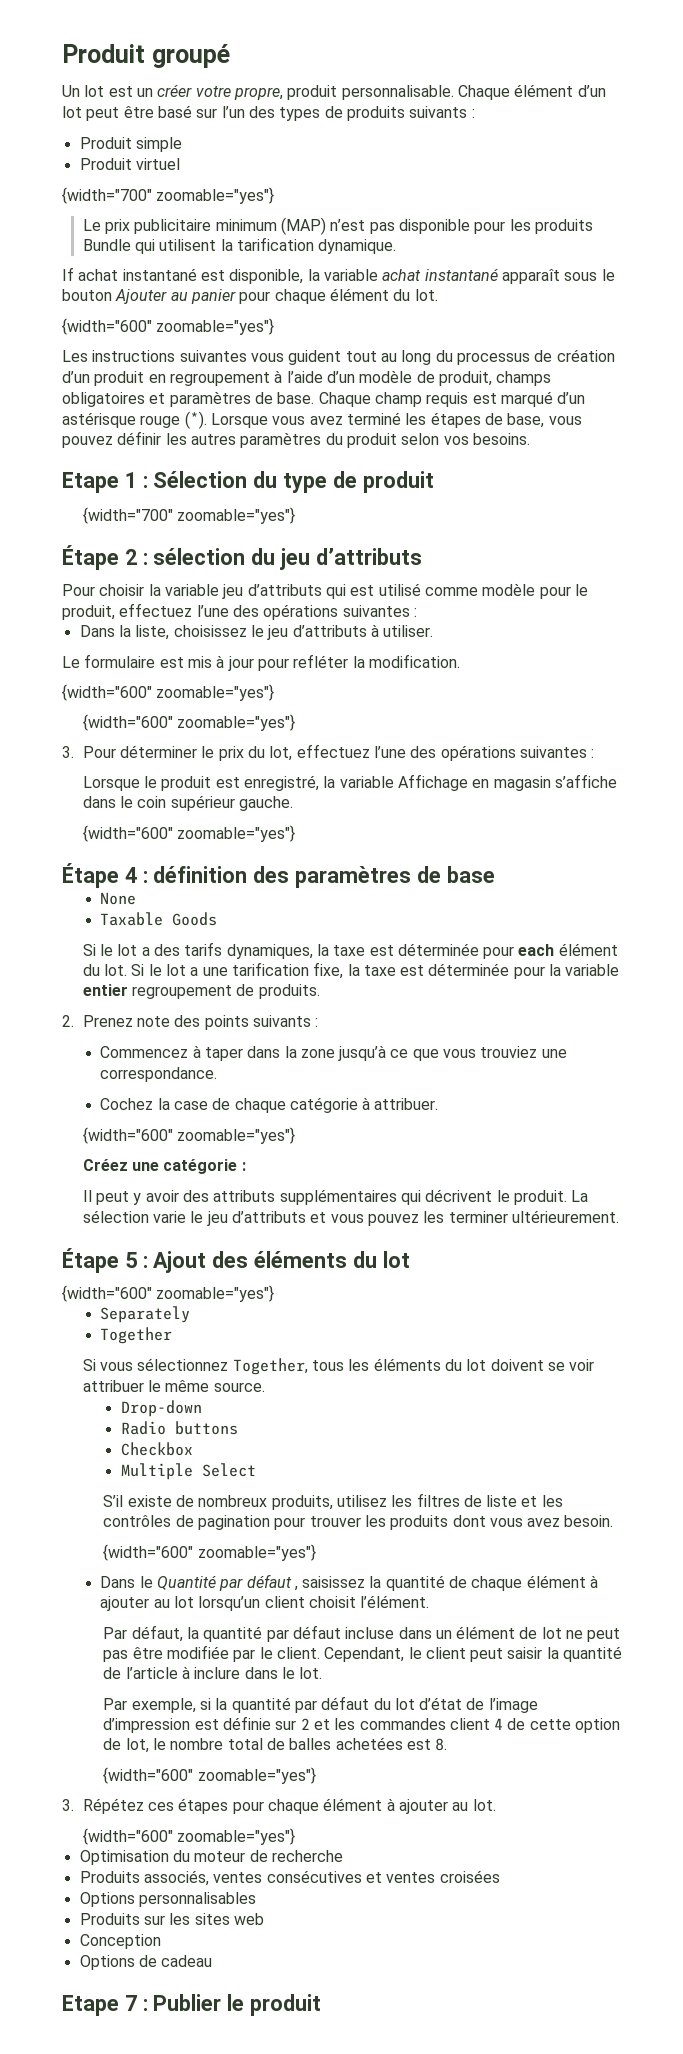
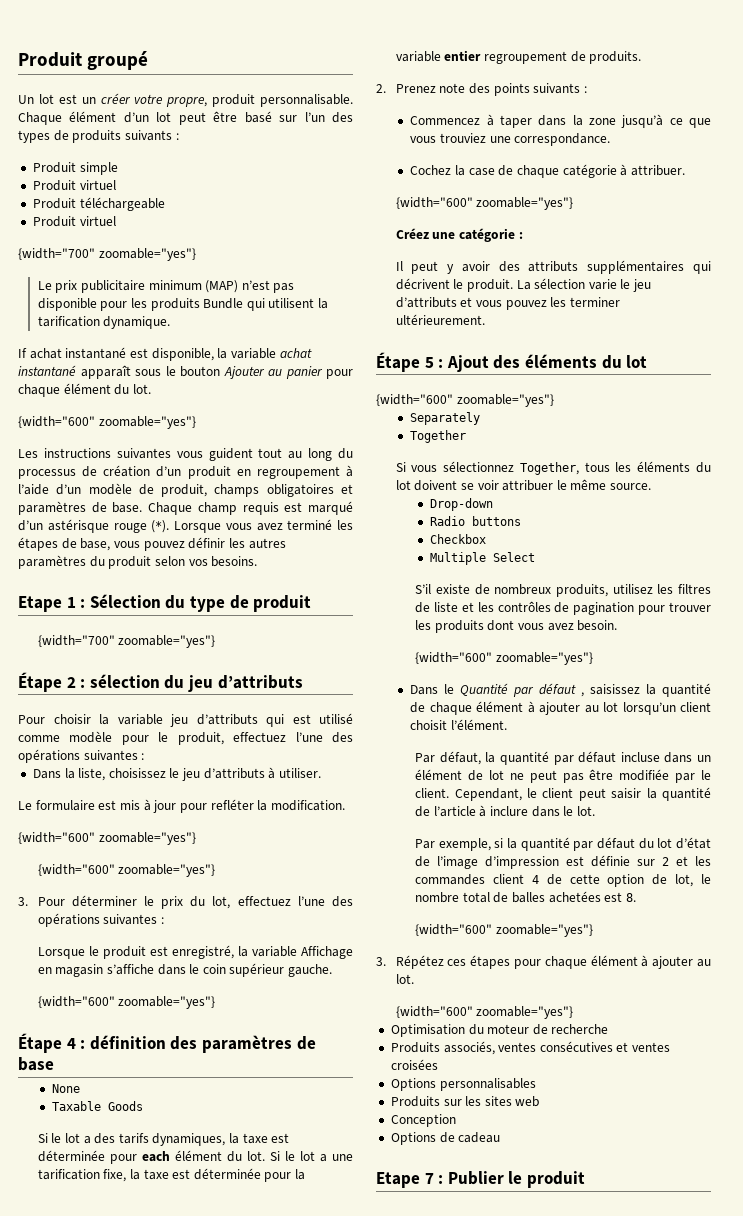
+ Produit téléchargeable
+ Produit virtuel

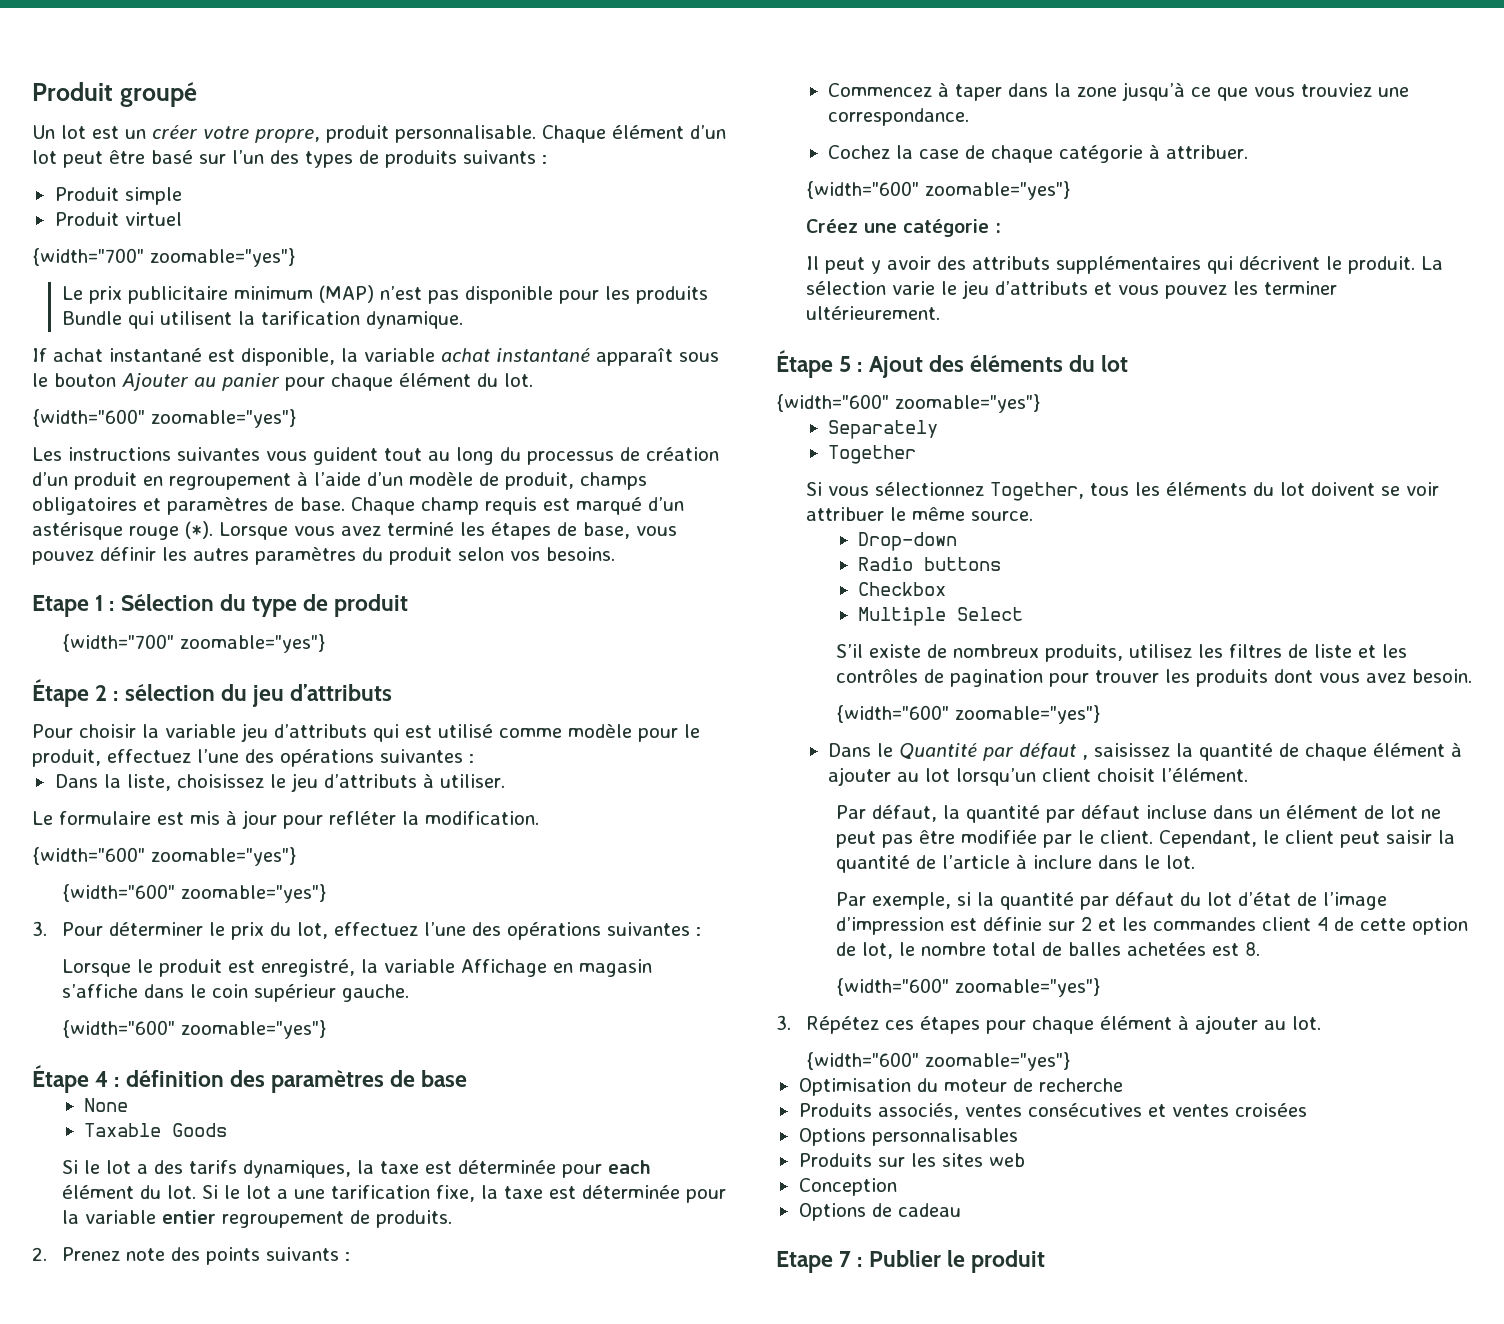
- Produit téléchargeable
- Produit virtuel

